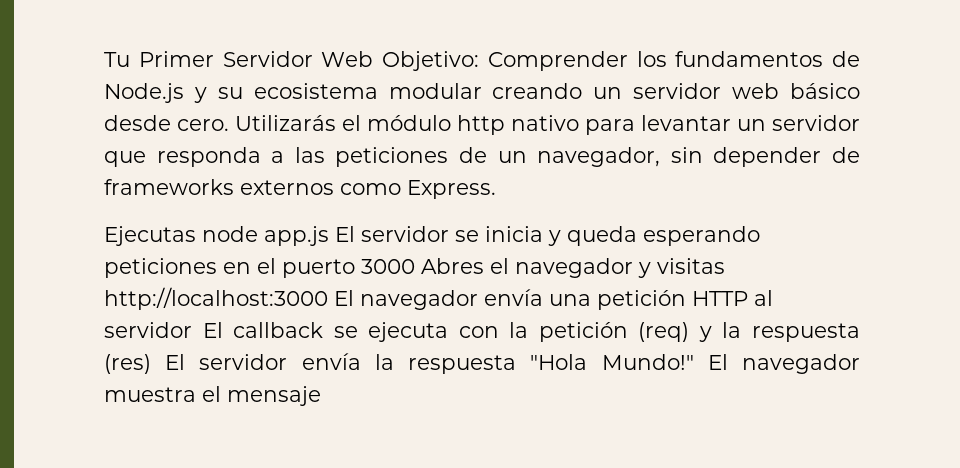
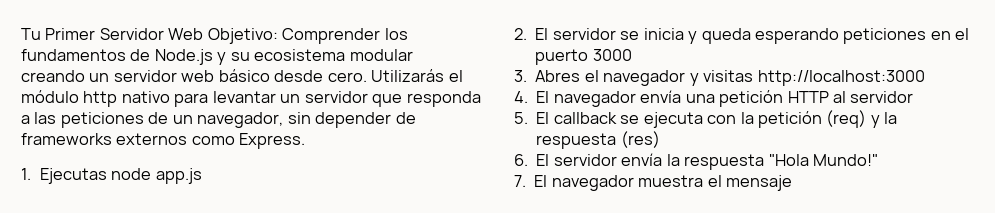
- Ejecutas node app.js El servidor se inicia y queda esperando peticiones en el puerto 3000 Abres el navegador y visitas http://localhost:3000 El navegador envía una petición HTTP al servidor El callback se ejecuta con la petición (req) y la respuesta (res) El servidor envía la respuesta "Hola Mundo!" El navegador muestra el mensaje
+ 1. Ejecutas node app.js
+ 2. El servidor se inicia y queda esperando peticiones en el puerto 3000
+ 3. Abres el navegador y visitas http://localhost:3000
+ 4. El navegador envía una petición HTTP al servidor
+ 5. El callback se ejecuta con la petición (req) y la respuesta (res)
+ 6. El servidor envía la respuesta "Hola Mundo!"
+ 7. El navegador muestra el mensaje

